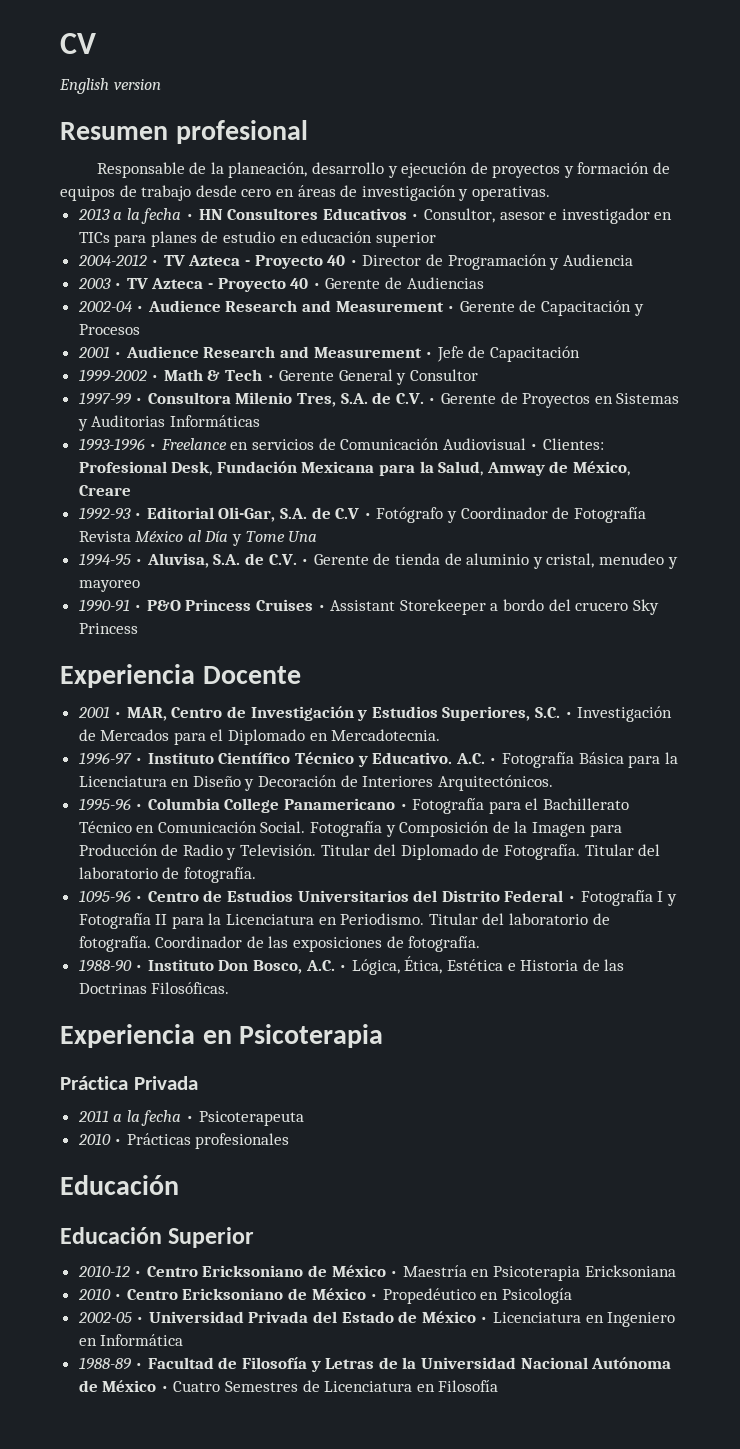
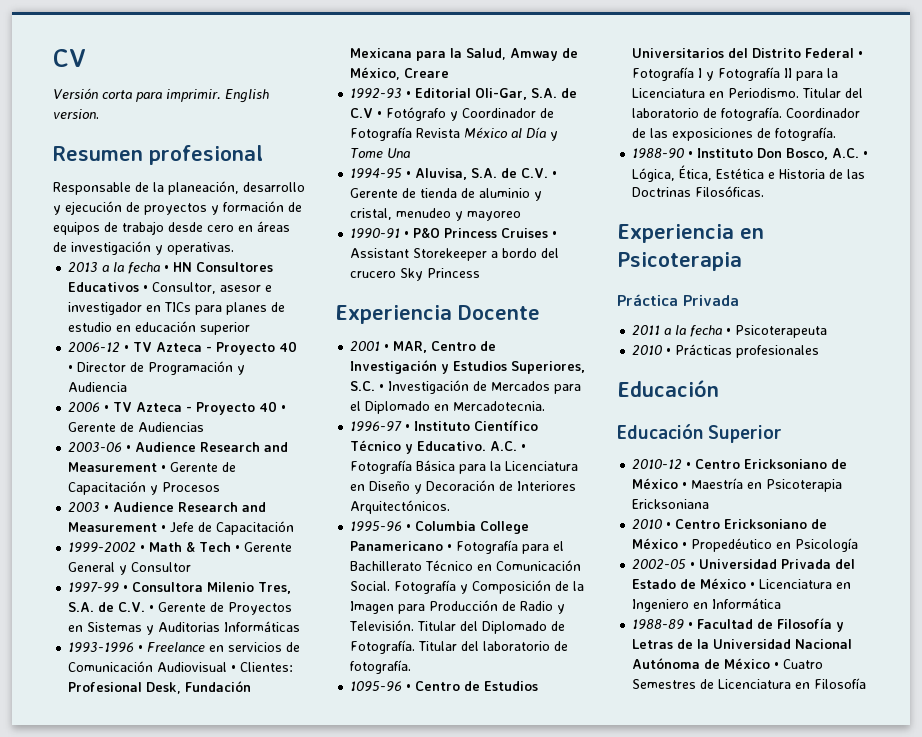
- English version
+ Versión corta para imprimir. English version.
- 2004-2012 • TV Azteca - Proyecto 40 • Director de Programación y Audiencia
+ 2006-12 • TV Azteca - Proyecto 40 • Director de Programación y Audiencia
- 2003 • TV Azteca - Proyecto 40 • Gerente de Audiencias
+ 2006 • TV Azteca - Proyecto 40 • Gerente de Audiencias
- 2002-04 • Audience Research and Measurement • Gerente de Capacitación y Procesos
+ 2003-06 • Audience Research and Measurement • Gerente de Capacitación y Procesos
- 2001 • Audience Research and Measurement • Jefe de Capacitación
+ 2003 • Audience Research and Measurement • Jefe de Capacitación

